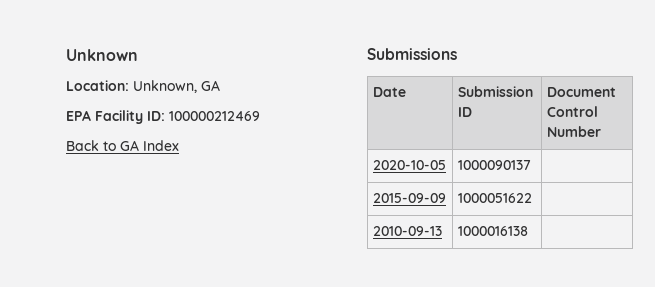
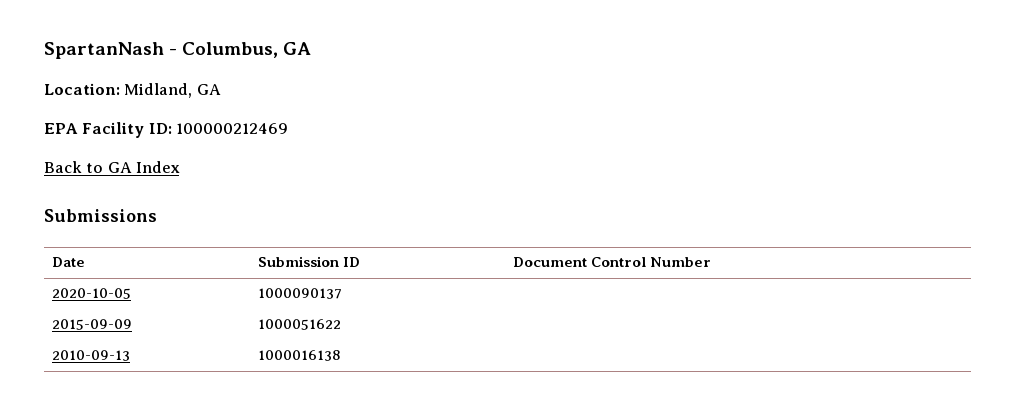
- Unknown
+ SpartanNash - Columbus, GA
- Location: Unknown, GA
+ Location: Midland, GA

